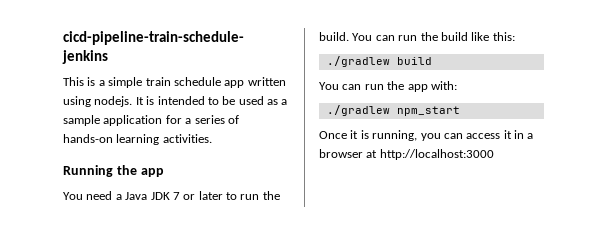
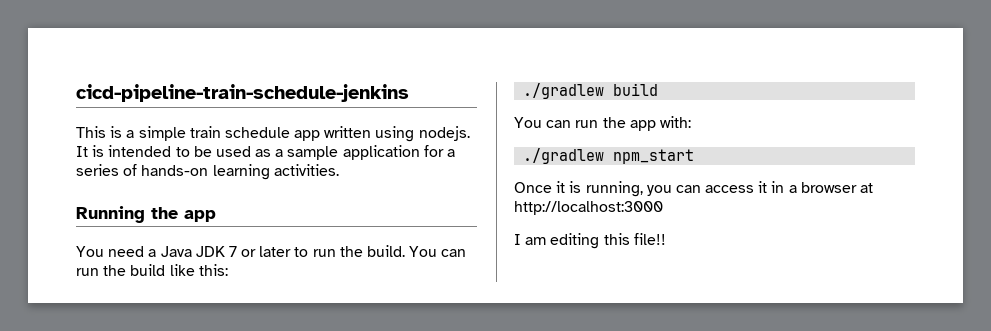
+ I am editing this file!!

